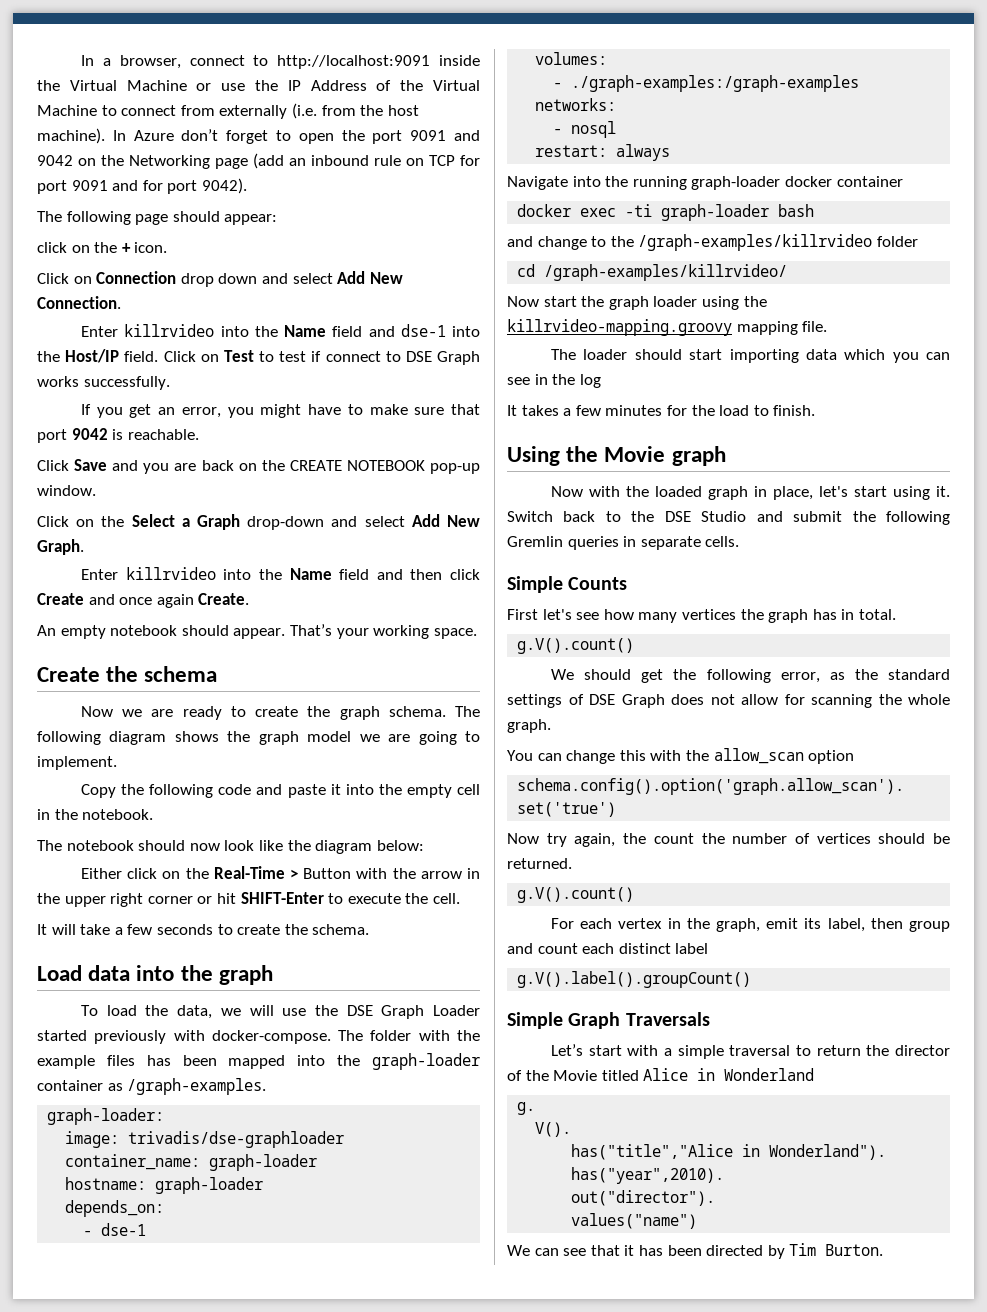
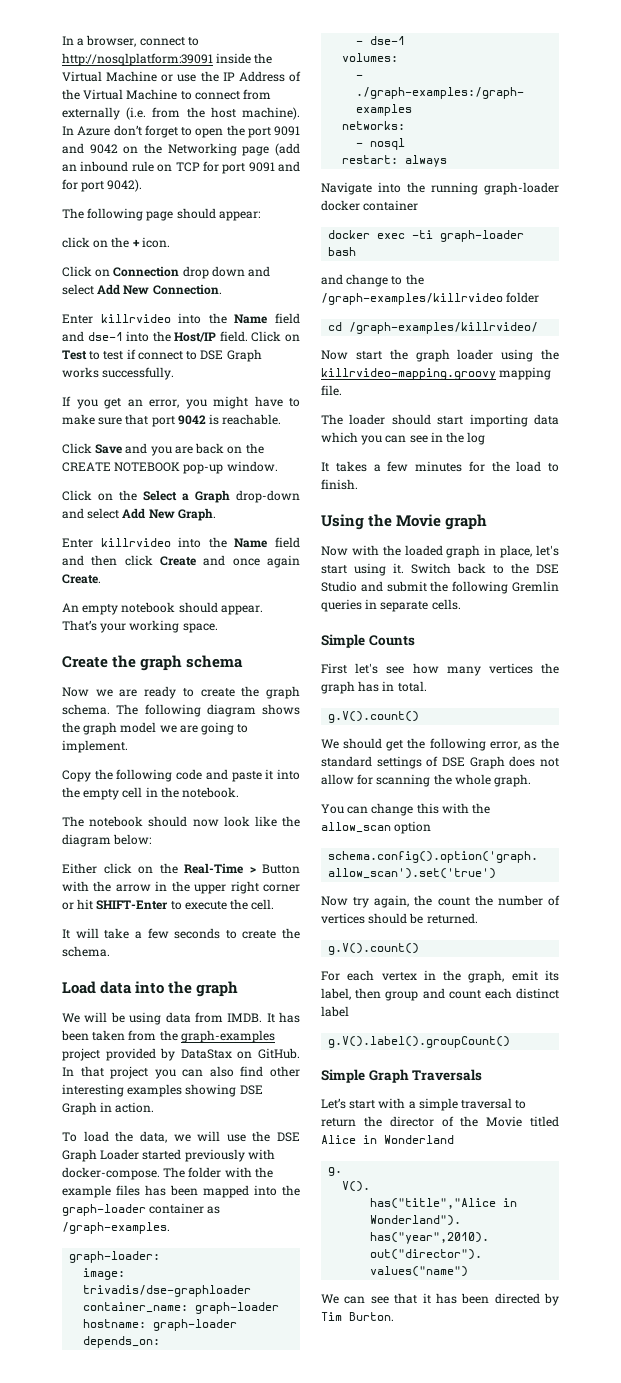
- In a browser, connect to http://localhost:9091 inside the Virtual Machine or use the IP Address of the Virtual Machine to connect from externally (i.e. from the host machine).
+ In a browser, connect to http://nosqlplatform:39091 inside the Virtual Machine or use the IP Address of the Virtual Machine to connect from externally (i.e. from the host machine).
- Create the schema
+ Create the graph schema
+ We will be using data from IMDB. It has been taken from the graph-examples project provided by DataStax on GitHub. In that project you can also find other interesting examples showing DSE Graph in action.

